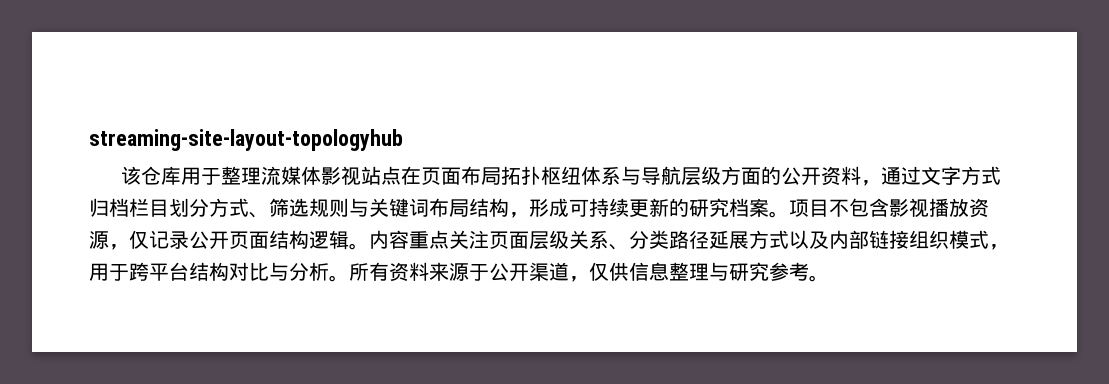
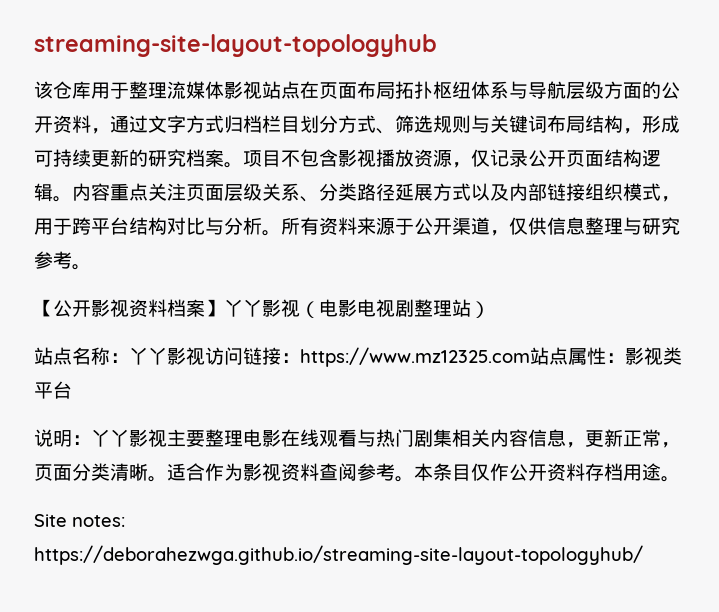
+ 【公开影视资料档案】丫丫影视（电影电视剧整理站）
+ 站点名称：丫丫影视访问链接：https://www.mz12325.com站点属性：影视类平台
+ 说明：丫丫影视主要整理电影在线观看与热门剧集相关内容信息，更新正常，页面分类清晰。适合作为影视资料查阅参考。本条目仅作公开资料存档用途。
+ Site notes: https://deborahezwga.github.io/streaming-site-layout-topologyhub/

